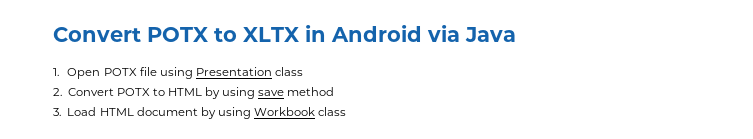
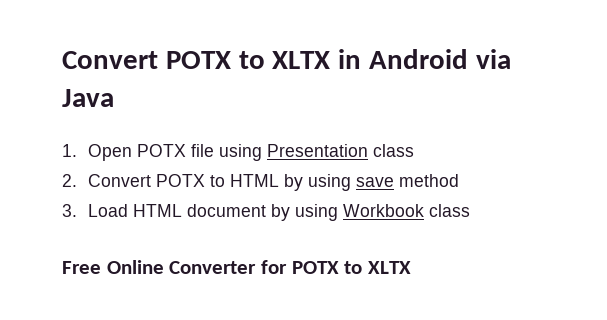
+ Free Online Converter for POTX to XLTX

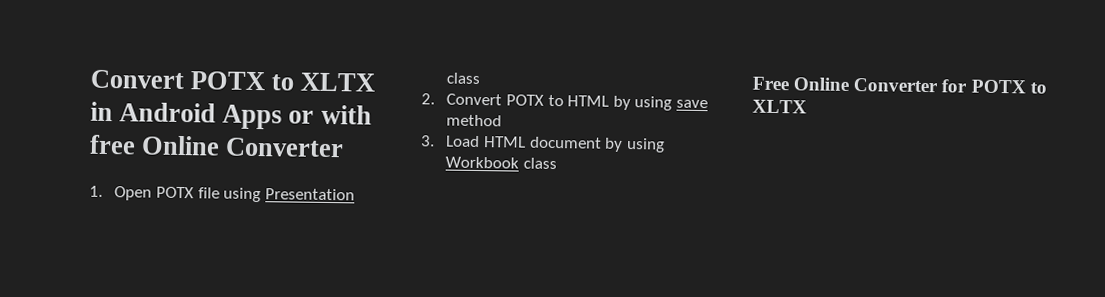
- Convert POTX to XLTX in Android via Java
+ Convert POTX to XLTX in Android Apps or with free Online Converter

